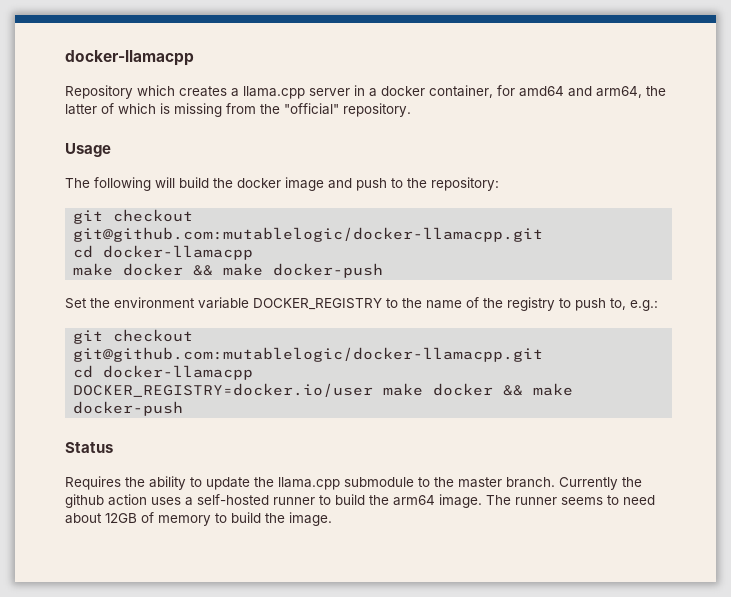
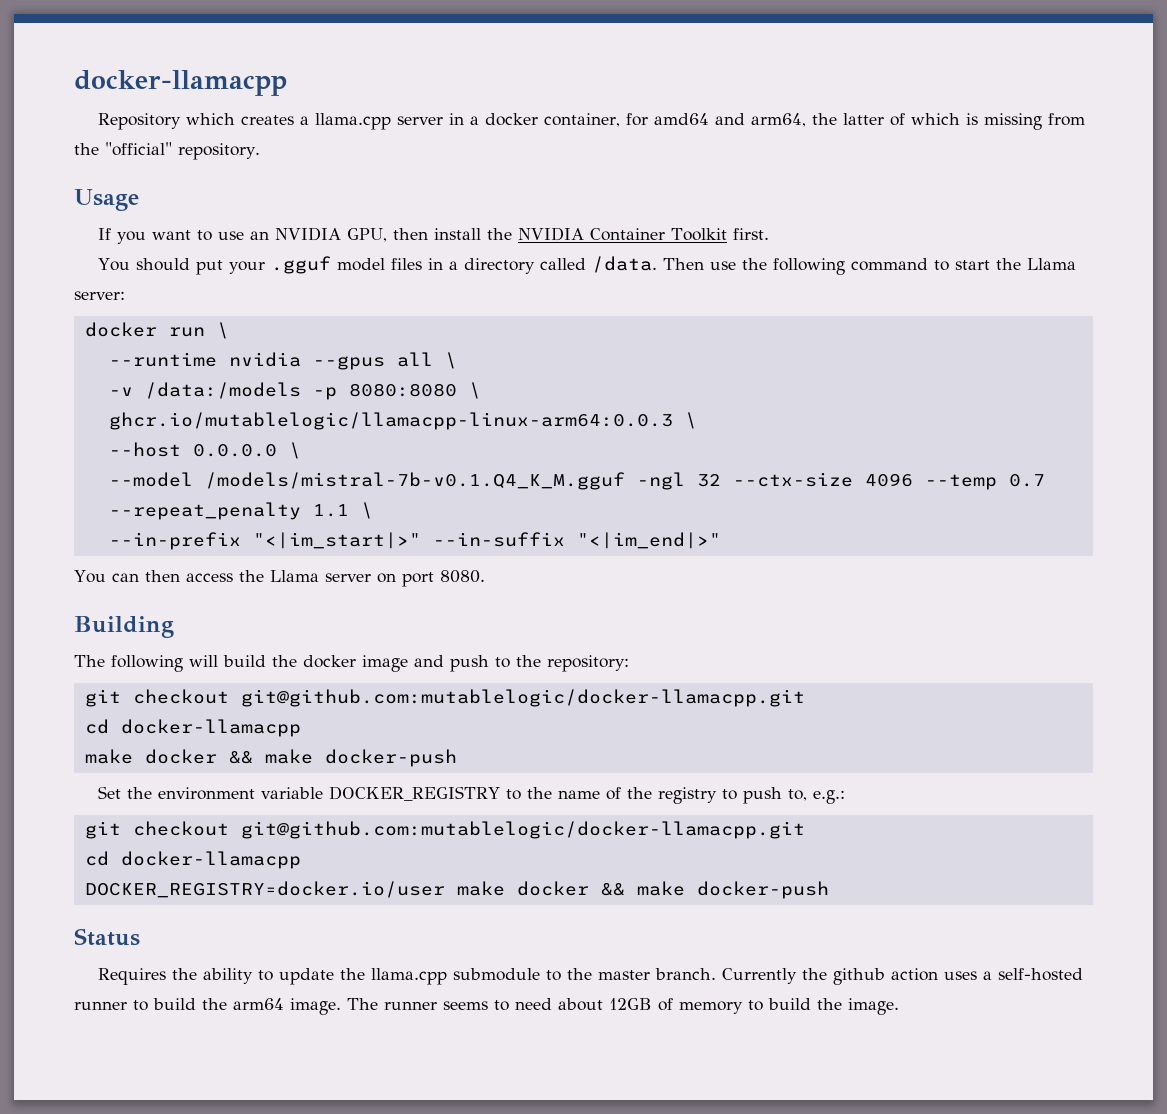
+ If you want to use an NVIDIA GPU, then install the NVIDIA Container Toolkit first.
+ You should put your .gguf model files in a directory called /data. Then use the following command to start the Llama server:
+ docker run \
+ --runtime nvidia --gpus all \
+ -v /data:/models -p 8080:8080 \
+ ghcr.io/mutablelogic/llamacpp-linux-arm64:0.0.3 \
+ --host 0.0.0.0 \
+ --model /models/mistral-7b-v0.1.Q4_K_M.gguf -ngl 32 --ctx-size 4096 --temp 0.7 --repeat_penalty 1.1 \
+ --in-prefix "<|im_start|>" --in-suffix "<|im_end|>"
+ You can then access the Llama server on port 8080.
+ Building

